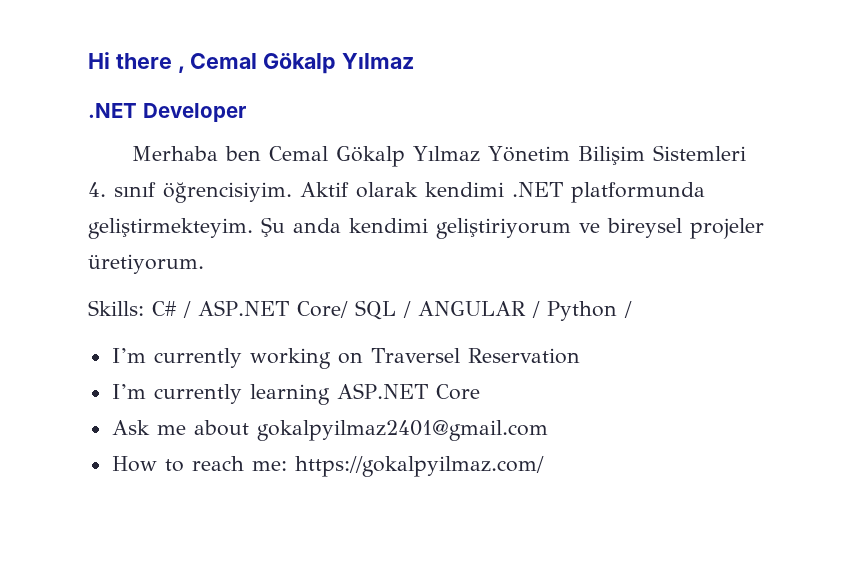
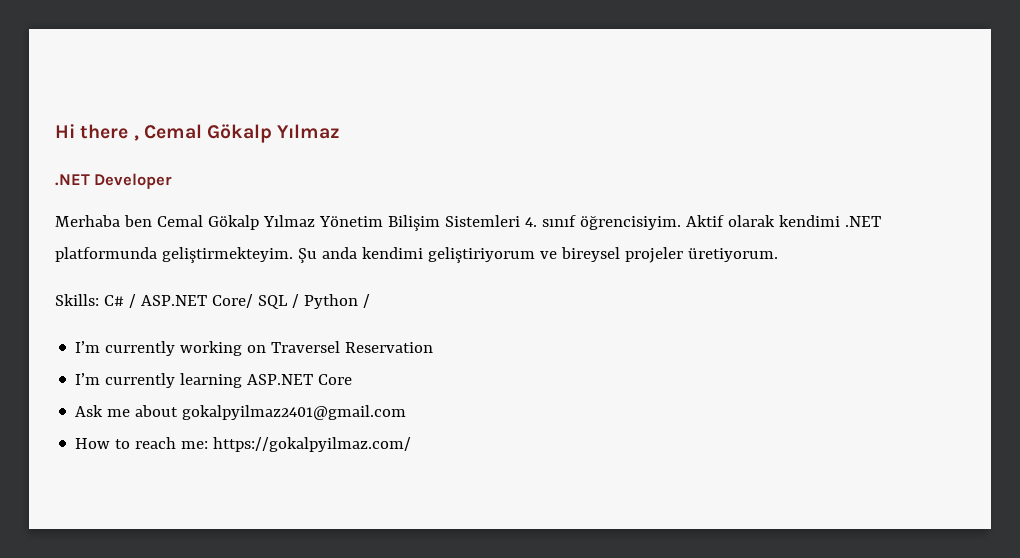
- Skills: C# / ASP.NET Core/ SQL / ANGULAR / Python /
+ Skills: C# / ASP.NET Core/ SQL / Python /

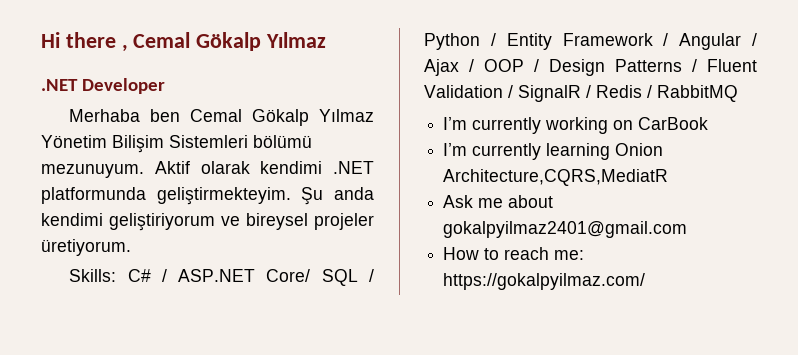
- Merhaba ben Cemal Gökalp Yılmaz Yönetim Bilişim Sistemleri 4. sınıf öğrencisiyim.
+ Merhaba ben Cemal Gökalp Yılmaz Yönetim Bilişim Sistemleri bölümü mezunuyum.
- Skills: C# / ASP.NET Core/ SQL / Python /
+ Skills: C# / ASP.NET Core/ SQL / Python / Entity Framework / Angular / Ajax / OOP / Design Patterns / Fluent Validation / SignalR / Redis / RabbitMQ
- I’m currently working on Traversel Reservation
+ I’m currently working on CarBook
- I’m currently learning ASP.NET Core
+ I’m currently learning Onion Architecture,CQRS,MediatR

